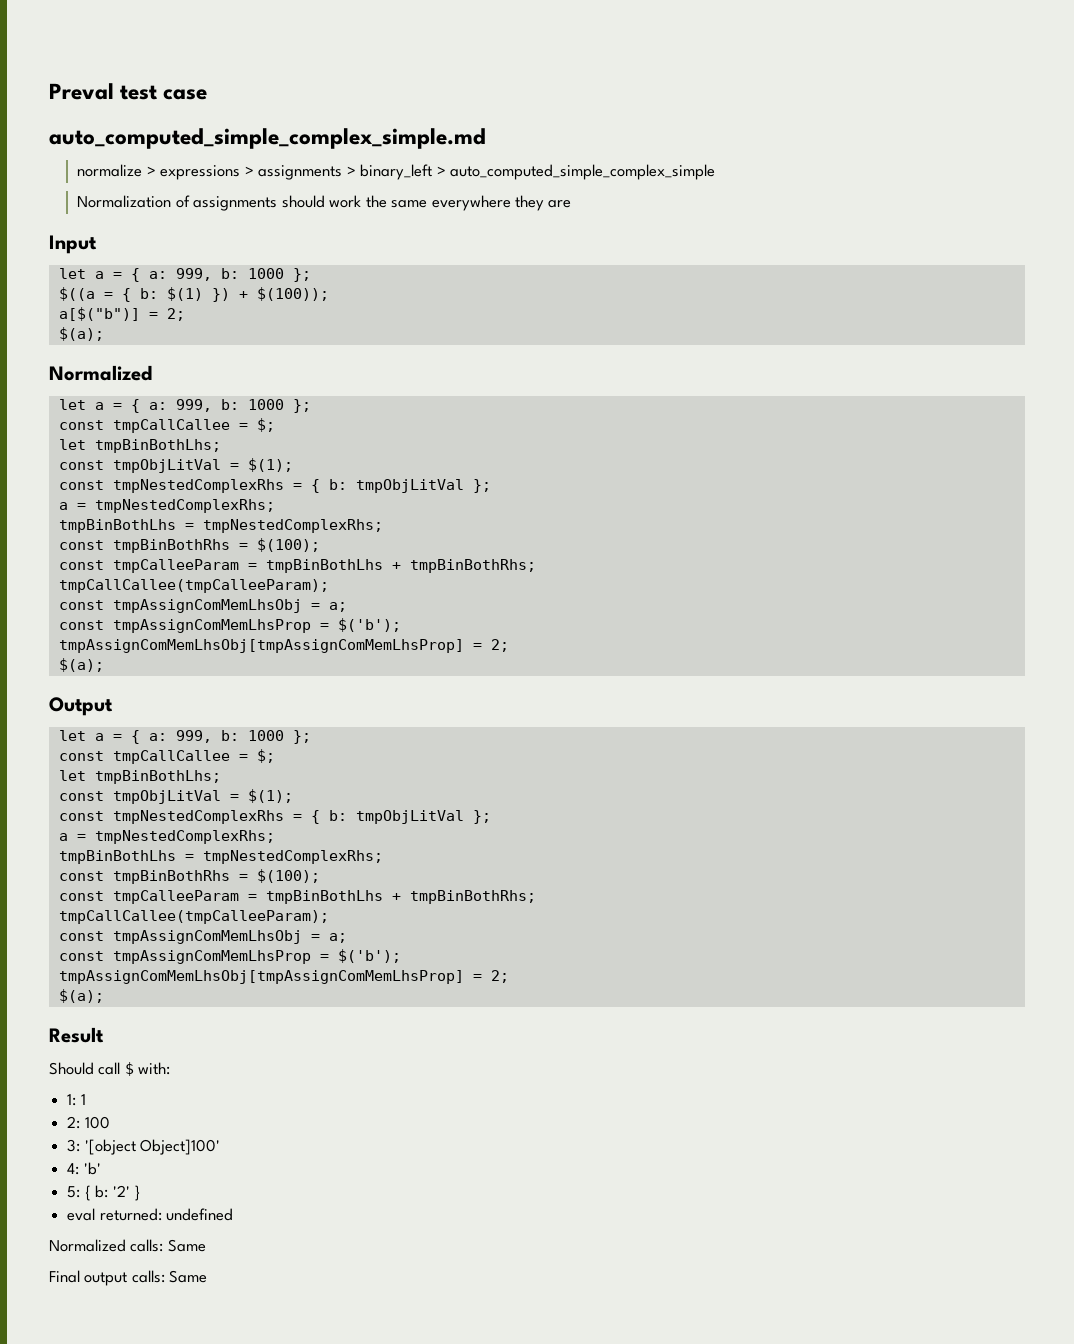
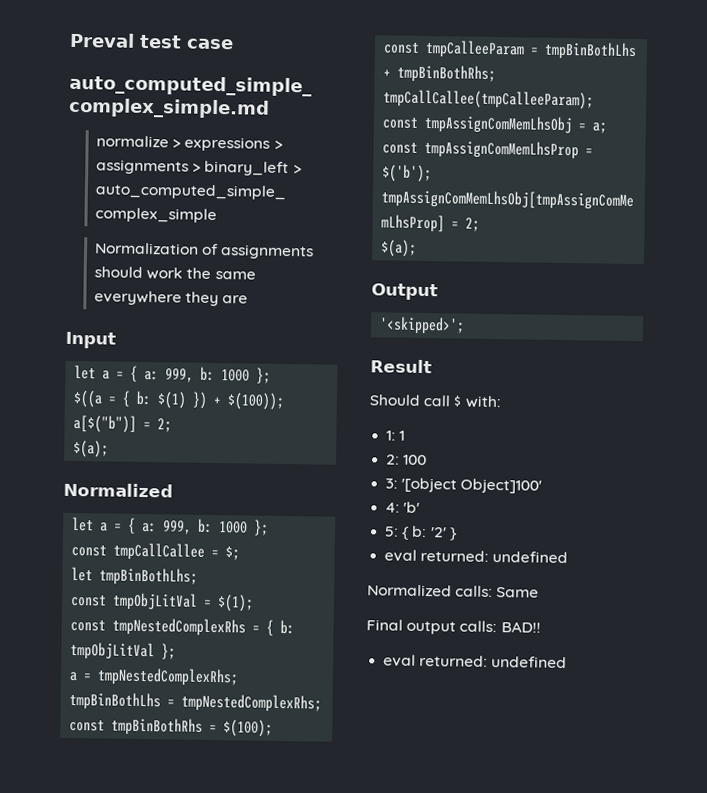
  Output
- let a = { a: 999, b: 1000 };
- const tmpCallCallee = $;
- let tmpBinBothLhs;
- const tmpObjLitVal = $(1);
- const tmpNestedComplexRhs = { b: tmpObjLitVal };
- a = tmpNestedComplexRhs;
- tmpBinBothLhs = tmpNestedComplexRhs;
- const tmpBinBothRhs = $(100);
- const tmpCalleeParam = tmpBinBothLhs + tmpBinBothRhs;
- tmpCallCallee(tmpCalleeParam);
- const tmpAssignComMemLhsObj = a;
- const tmpAssignComMemLhsProp = $('b');
- tmpAssignComMemLhsObj[tmpAssignComMemLhsProp] = 2;
- $(a);
+ '<skipped>';
- Final output calls: Same
+ Final output calls: BAD!!
+ eval returned: undefined

